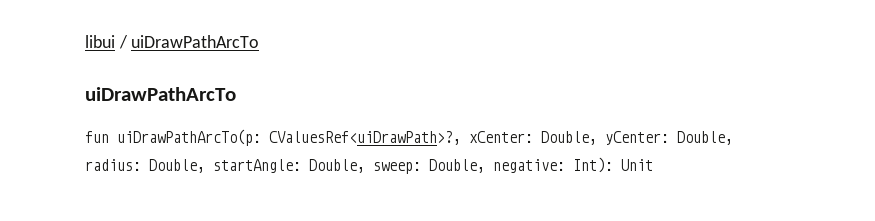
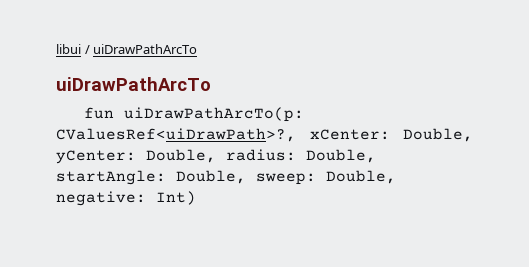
- fun uiDrawPathArcTo(p: CValuesRef<uiDrawPath>?, xCenter: Double, yCenter: Double, radius: Double, startAngle: Double, sweep: Double, negative: Int): Unit
+ fun uiDrawPathArcTo(p: CValuesRef<uiDrawPath>?, xCenter: Double, yCenter: Double, radius: Double, startAngle: Double, sweep: Double, negative: Int)

